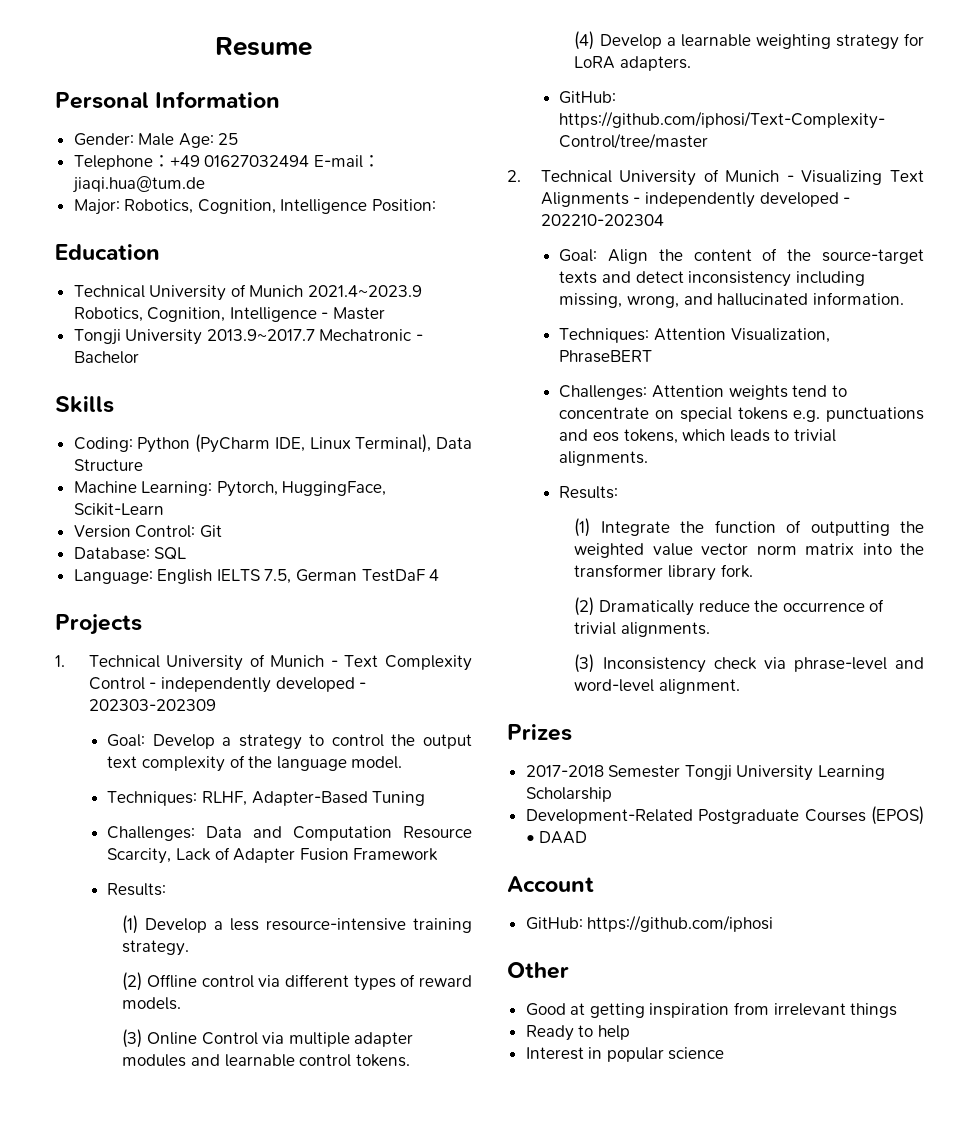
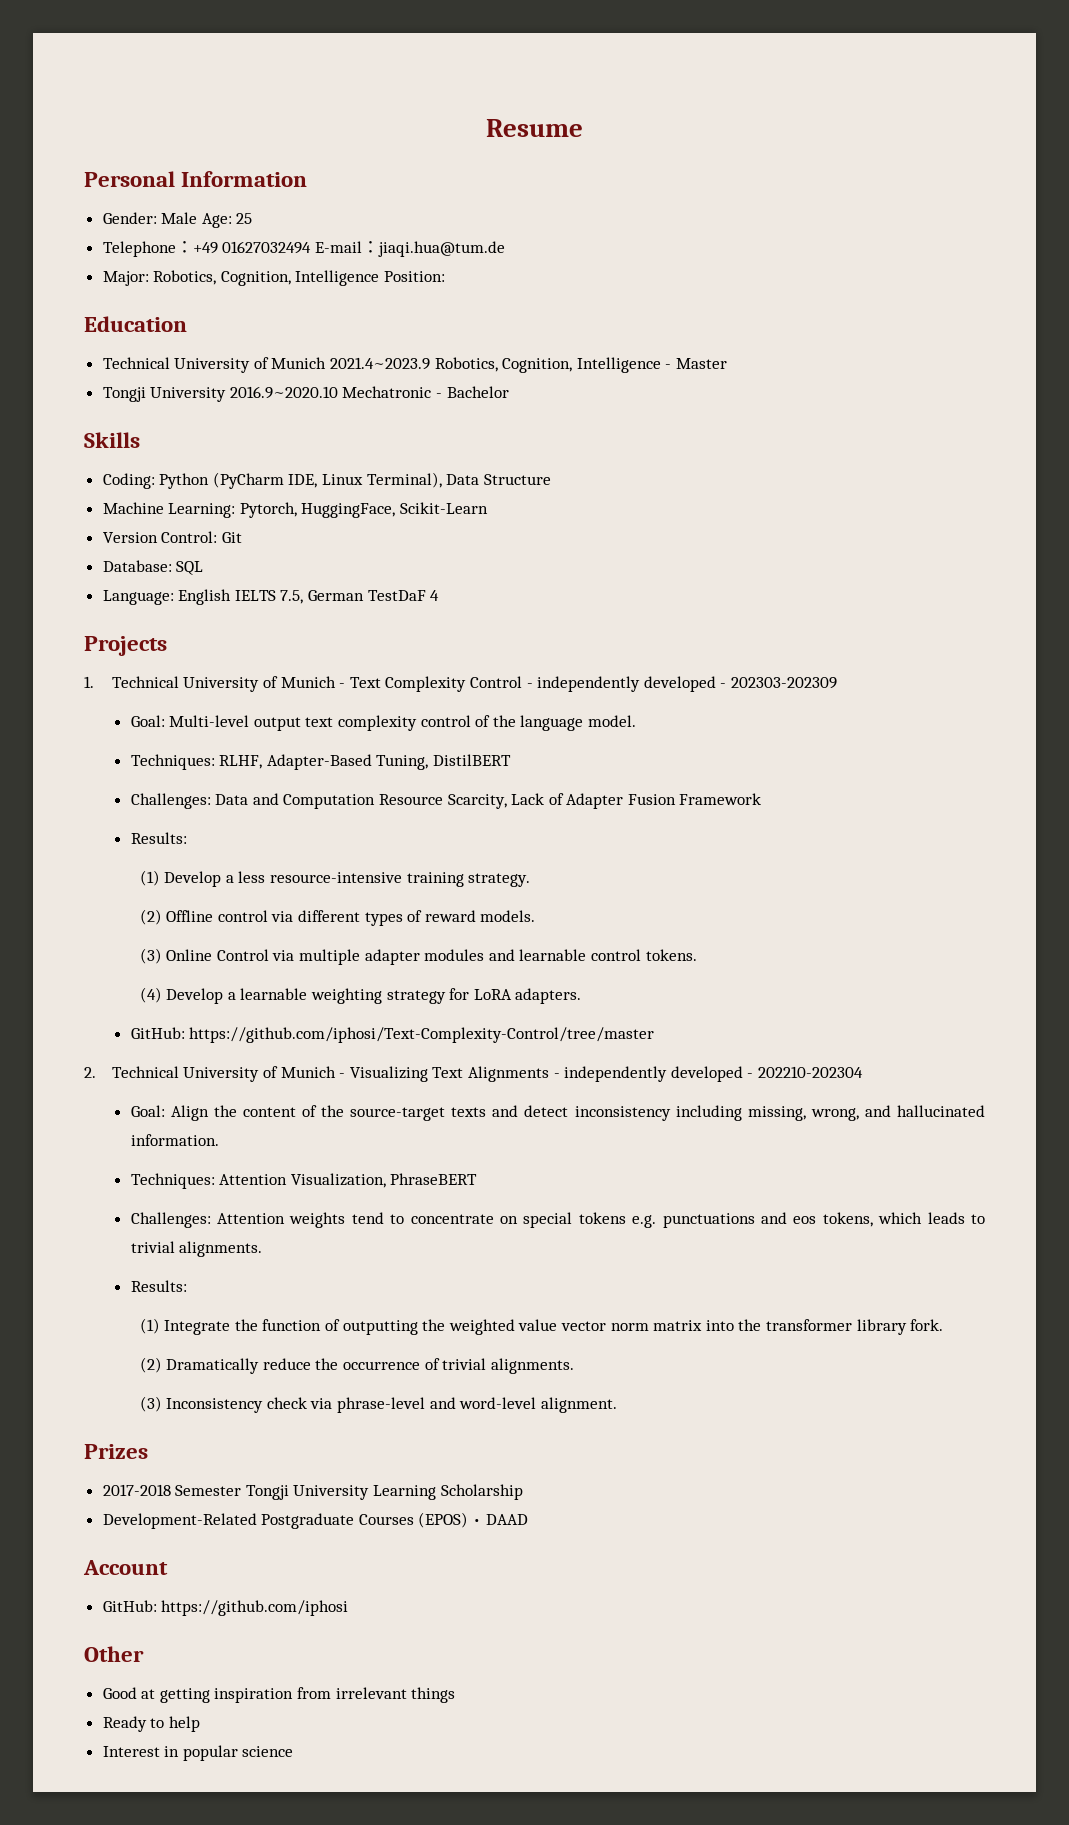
- Tongji University 2013.9~2017.7 Mechatronic - Bachelor
+ Tongji University 2016.9~2020.10 Mechatronic - Bachelor
- Goal: Develop a strategy to control the output text complexity of the language model.
+ Goal: Multi-level output text complexity control of the language model.
- Techniques: RLHF, Adapter-Based Tuning
+ Techniques: RLHF, Adapter-Based Tuning, DistilBERT

